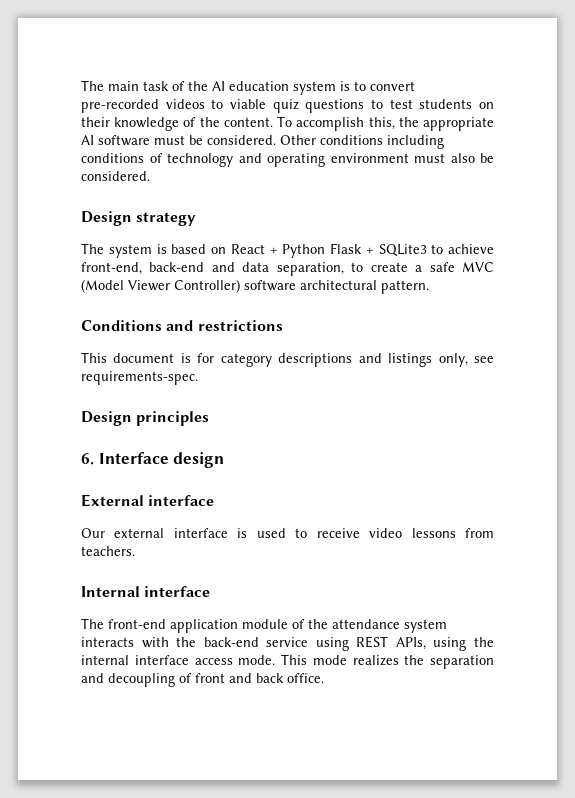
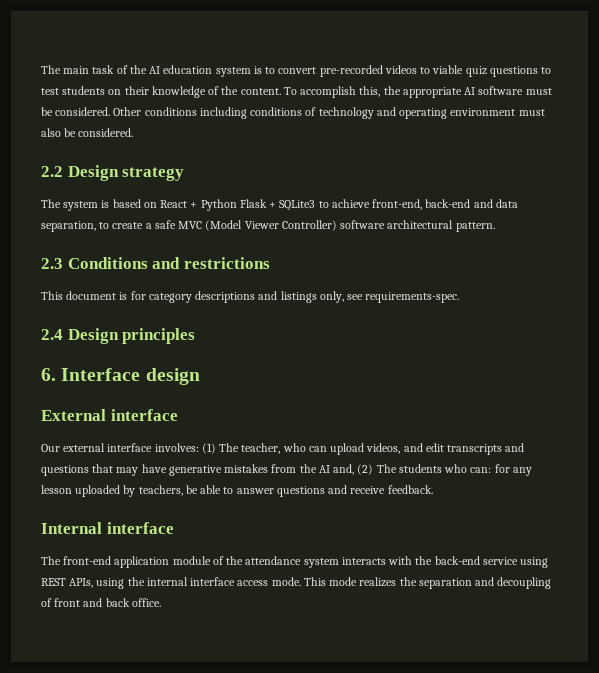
- Design strategy
+ 2.2 Design strategy
- Conditions and restrictions
+ 2.3 Conditions and restrictions
- Design principles
+ 2.4 Design principles
- Our external interface is used to receive video lessons from teachers.
+ Our external interface involves: (1) The teacher, who can upload videos, and edit transcripts and questions that may have generative mistakes from the AI and, (2) The students who can: for any lesson uploaded by teachers, be able to answer questions and receive feedback.

